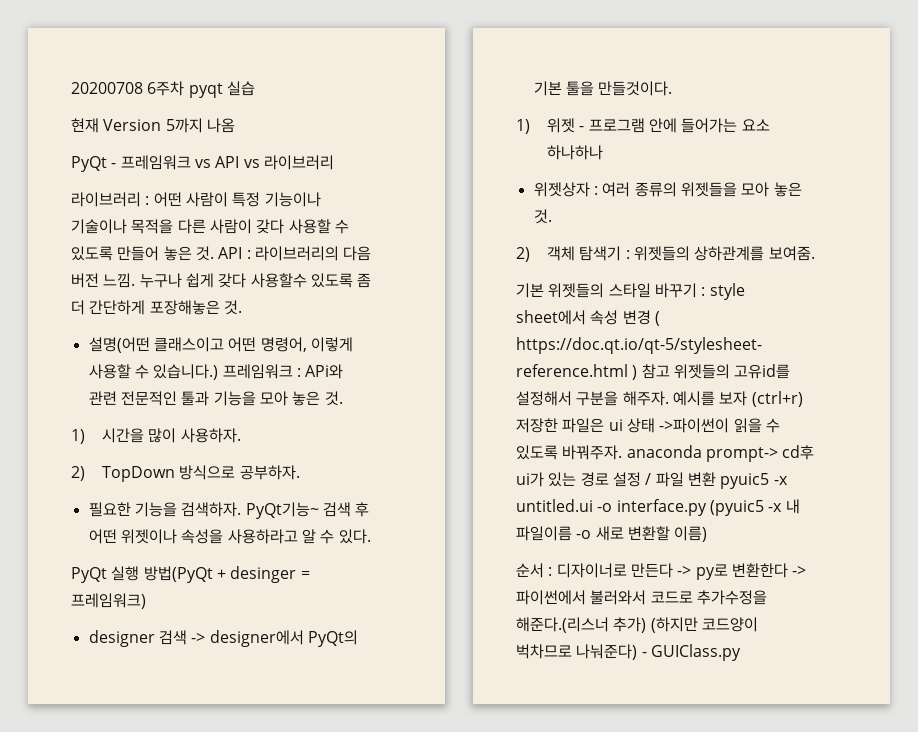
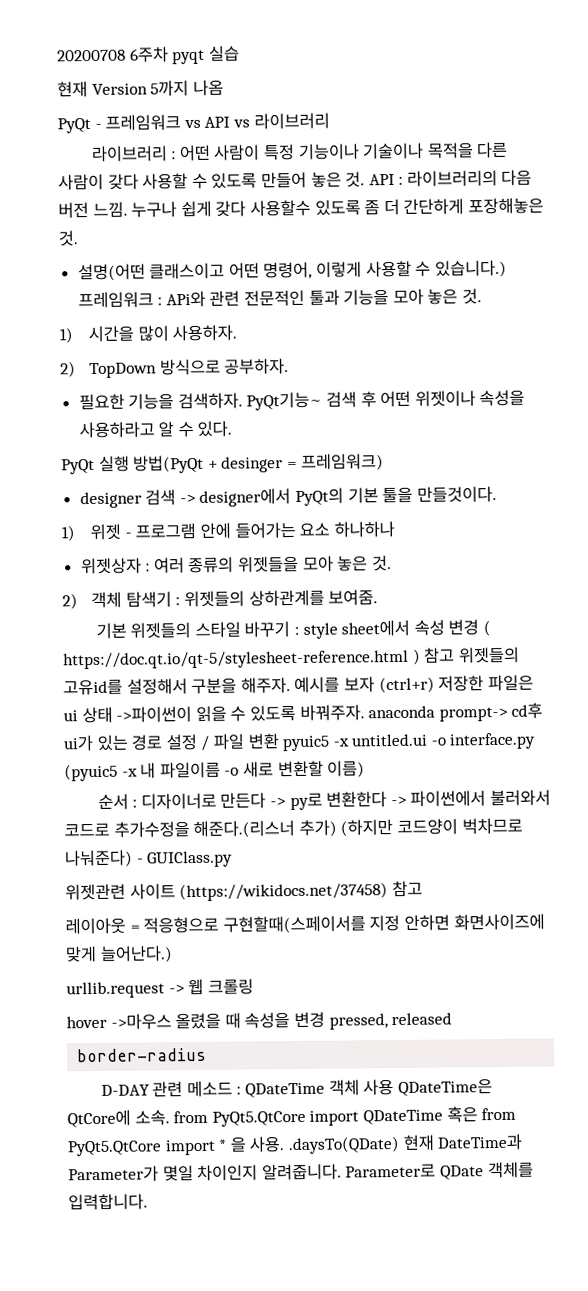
+ 위젯관련 사이트 (https://wikidocs.net/37458) 참고
+ 레이아웃 = 적응형으로 구현할때(스페이서를 지정 안하면 화면사이즈에 맞게 늘어난다.)
+ urllib.request -> 웹 크롤링
+ hover ->마우스 올렸을 때 속성을 변경 pressed, released
+ border-radius
+ D-DAY 관련 메소드 : QDateTime 객체 사용 QDateTime은 QtCore에 소속. from PyQt5.QtCore import QDateTime 혹은 from PyQt5.QtCore import * 을 사용. .daysTo(QDate) 현재 DateTime과 Parameter가 몇일 차이인지 알려줍니다. Parameter로 QDate 객체를 입력합니다.

